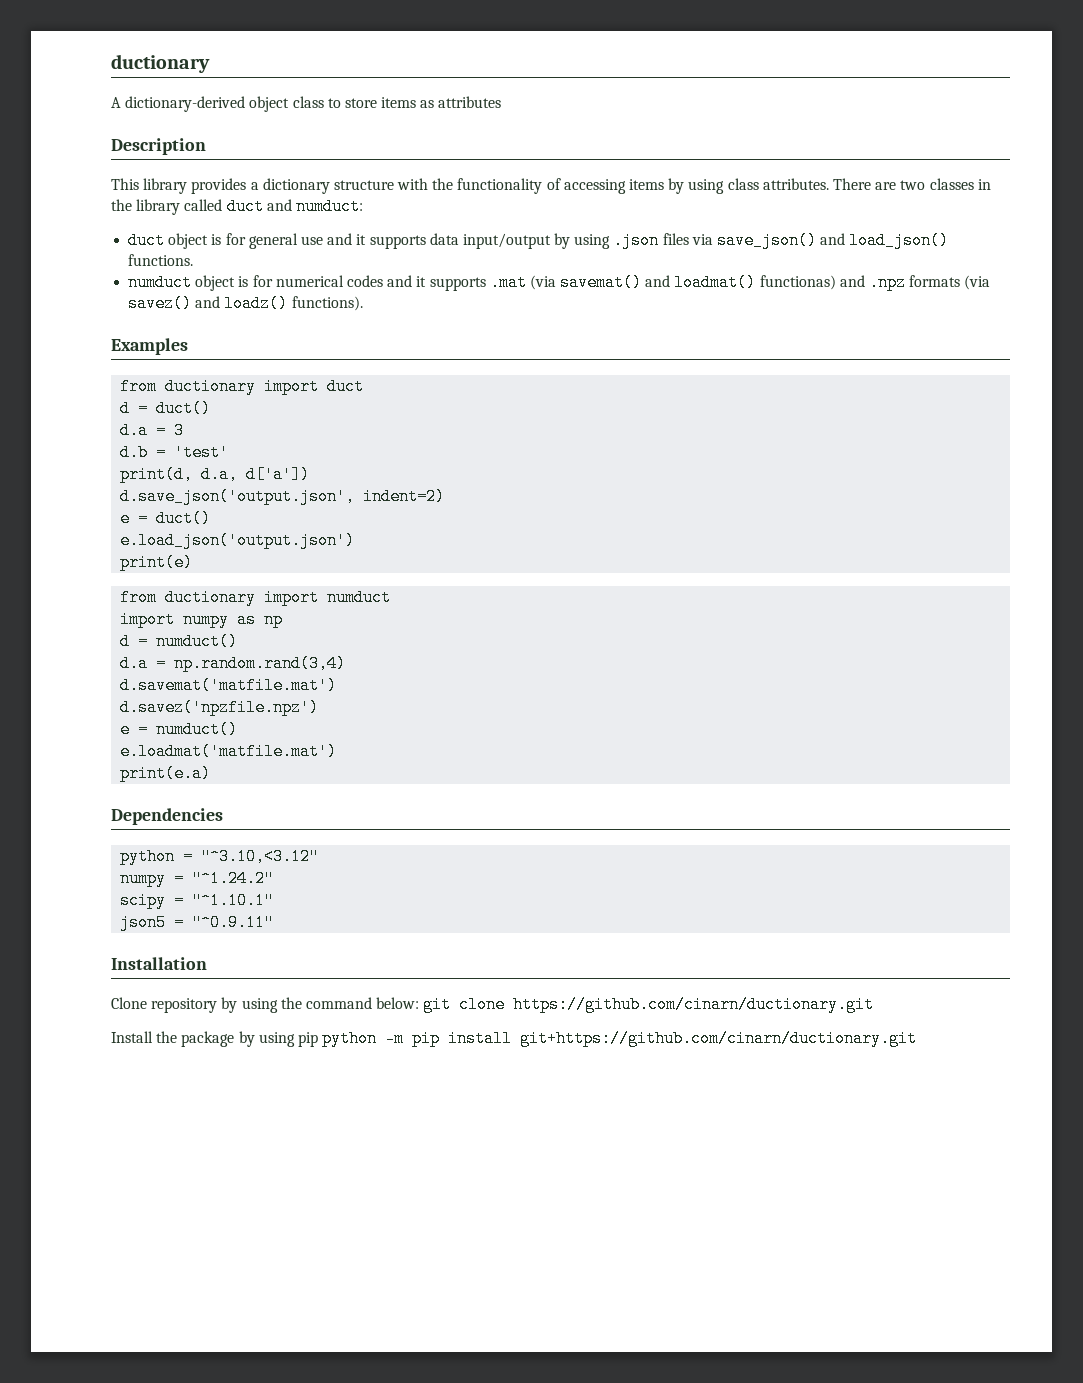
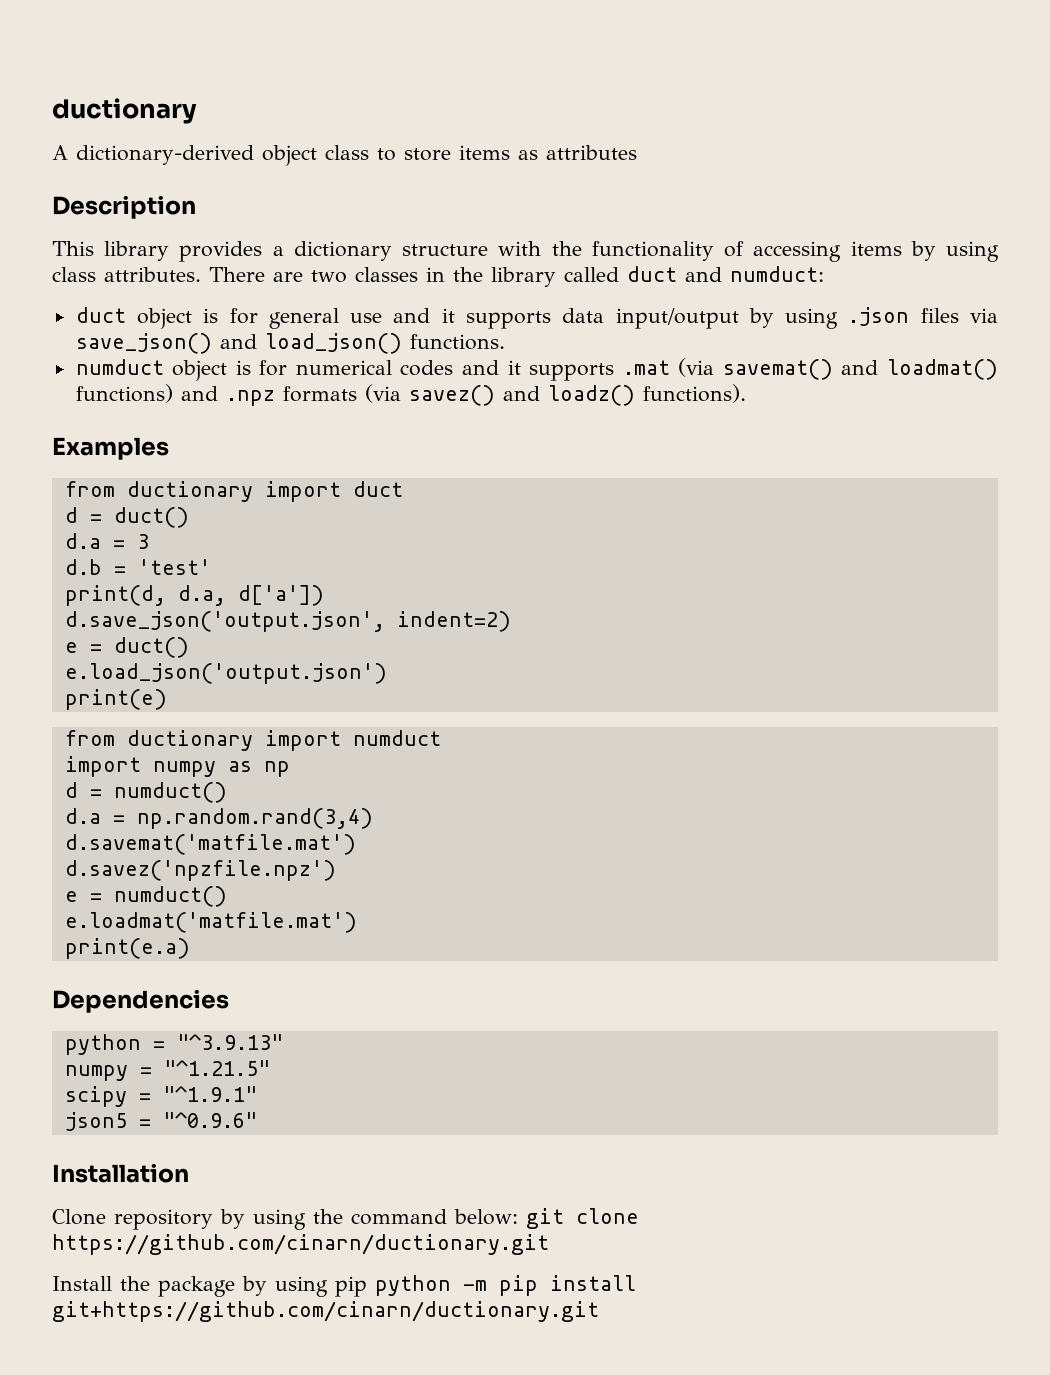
- numduct object is for numerical codes and it supports .mat (via savemat() and loadmat() functionas) and .npz formats (via savez() and loadz() functions).
+ numduct object is for numerical codes and it supports .mat (via savemat() and loadmat() functions) and .npz formats (via savez() and loadz() functions).
- python = "^3.10,<3.12"
+ python = "^3.9.13"
- numpy = "^1.24.2"
+ numpy = "^1.21.5"
- scipy = "^1.10.1"
+ scipy = "^1.9.1"
- json5 = "^0.9.11"
+ json5 = "^0.9.6"

